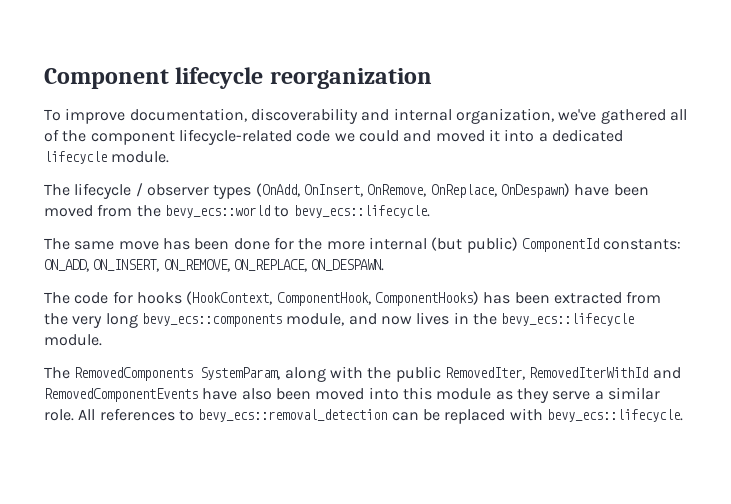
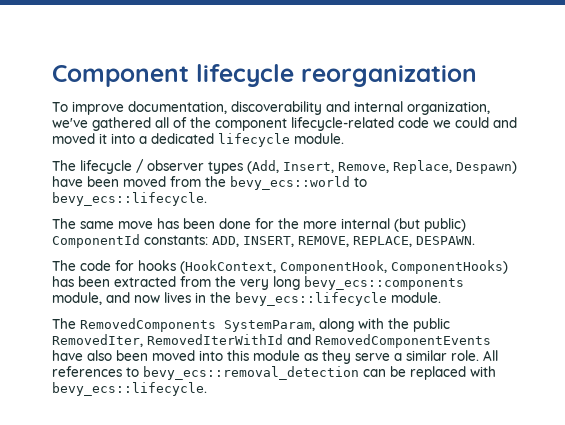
- The lifecycle / observer types (OnAdd, OnInsert, OnRemove, OnReplace, OnDespawn) have been moved from the bevy_ecs::world to bevy_ecs::lifecycle.
+ The lifecycle / observer types (Add, Insert, Remove, Replace, Despawn) have been moved from the bevy_ecs::world to bevy_ecs::lifecycle.
- The same move has been done for the more internal (but public) ComponentId constants: ON_ADD, ON_INSERT, ON_REMOVE, ON_REPLACE, ON_DESPAWN.
+ The same move has been done for the more internal (but public) ComponentId constants: ADD, INSERT, REMOVE, REPLACE, DESPAWN.

